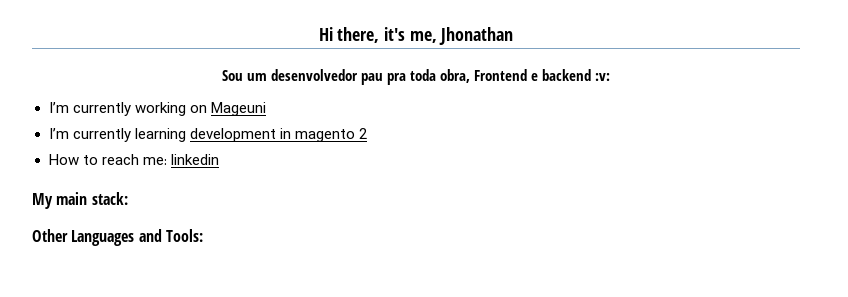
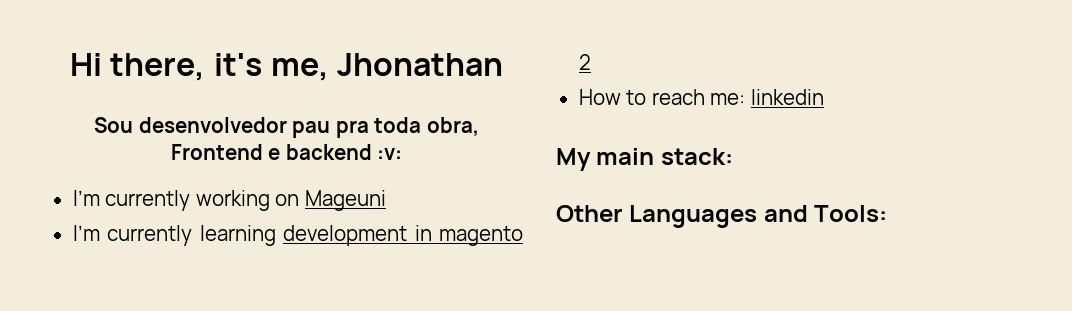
- Sou um desenvolvedor pau pra toda obra, Frontend e backend :v:
+ Sou desenvolvedor pau pra toda obra, Frontend e backend :v:

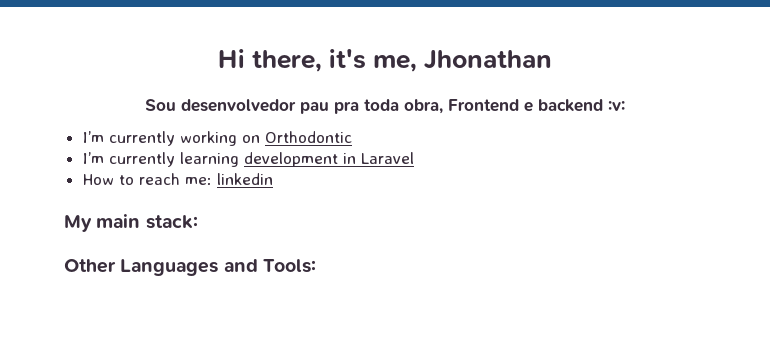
- I’m currently working on Mageuni
+ I’m currently working on Orthodontic
- I’m currently learning development in magento 2
+ I’m currently learning development in Laravel

